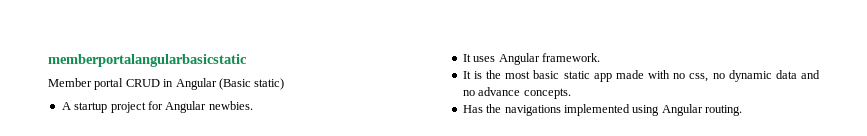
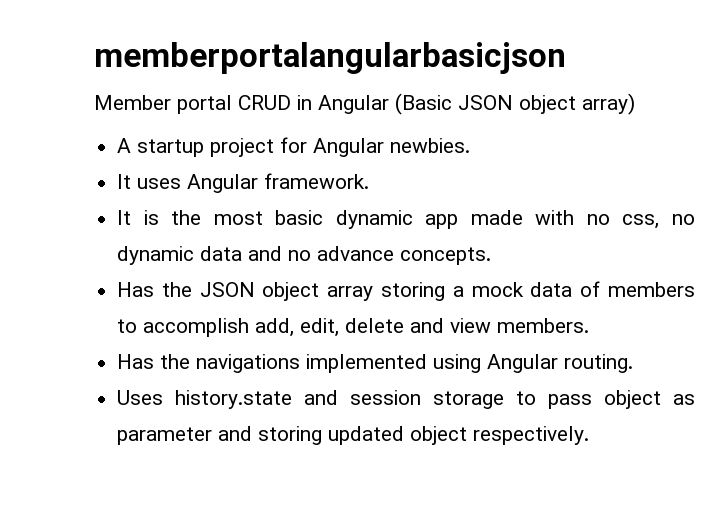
- memberportalangularbasicstatic
+ memberportalangularbasicjson
- Member portal CRUD in Angular (Basic static)
+ Member portal CRUD in Angular (Basic JSON object array)
- It is the most basic static app made with no css, no dynamic data and no advance concepts.
+ It is the most basic dynamic app made with no css, no dynamic data and no advance concepts.
+ Has the JSON object array storing a mock data of members to accomplish add, edit, delete and view members.
+ Uses history.state and session storage to pass object as parameter and storing updated object respectively.

